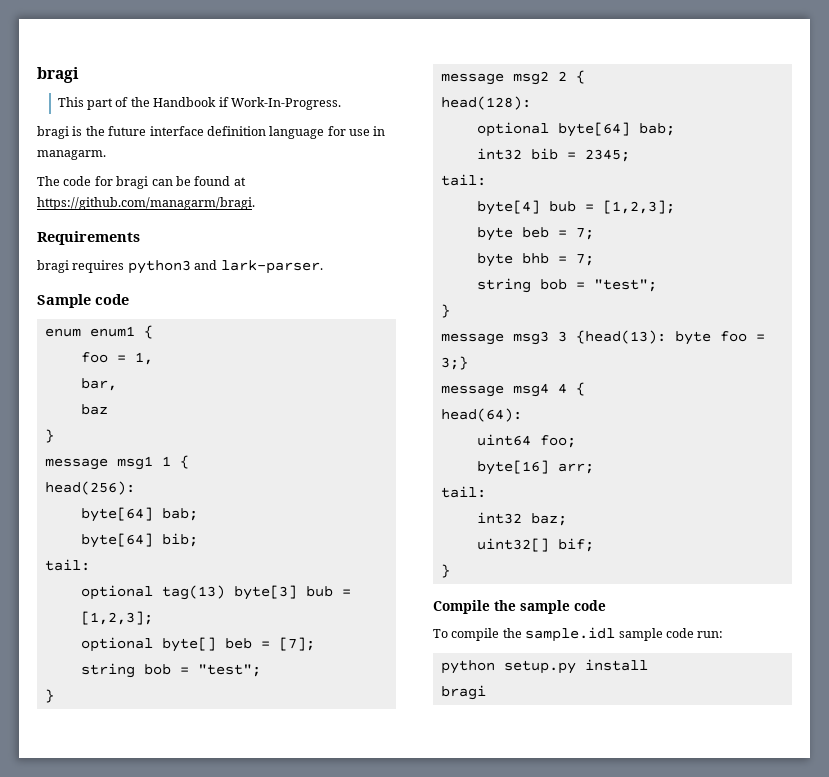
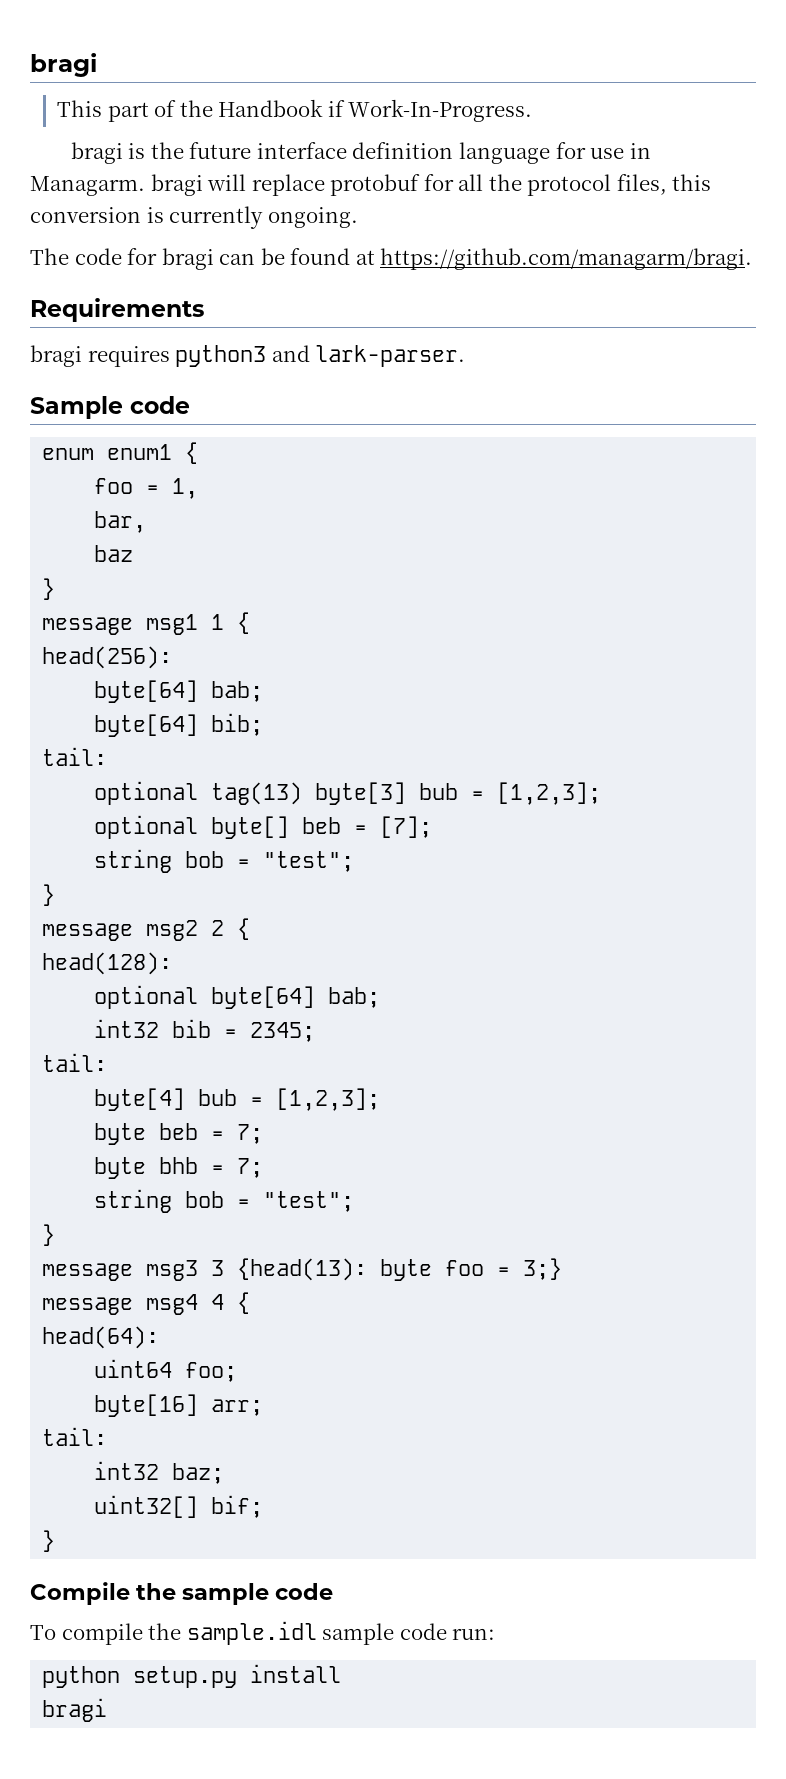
- bragi is the future interface definition language for use in managarm.
+ bragi is the future interface definition language for use in Managarm. bragi will replace protobuf for all the protocol files, this conversion is currently ongoing.

